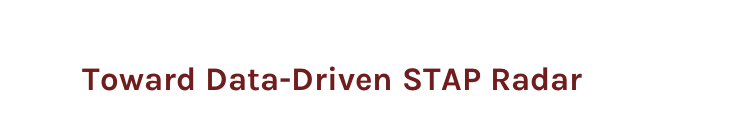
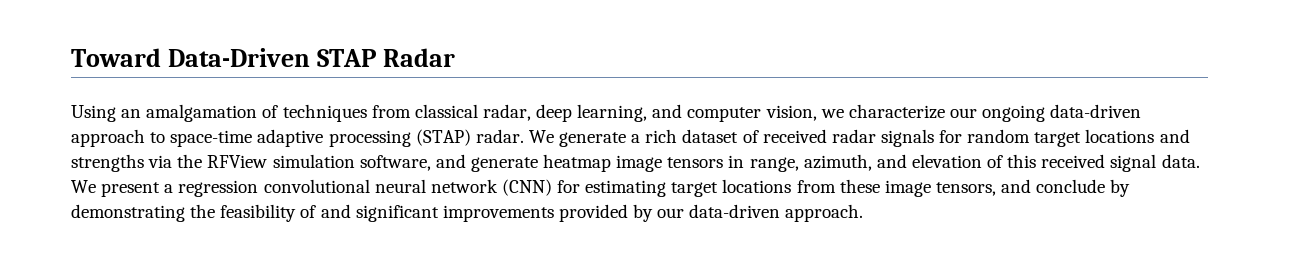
+ Using an amalgamation of techniques from classical radar, deep learning, and computer vision, we characterize our ongoing data-driven approach to space-time adaptive processing (STAP) radar. We generate a rich dataset of received radar signals for random target locations and strengths via the RFView simulation software, and generate heatmap image tensors in range, azimuth, and elevation of this received signal data. We present a regression convolutional neural network (CNN) for estimating target locations from these image tensors, and conclude by demonstrating the feasibility of and significant improvements provided by our data-driven approach.

